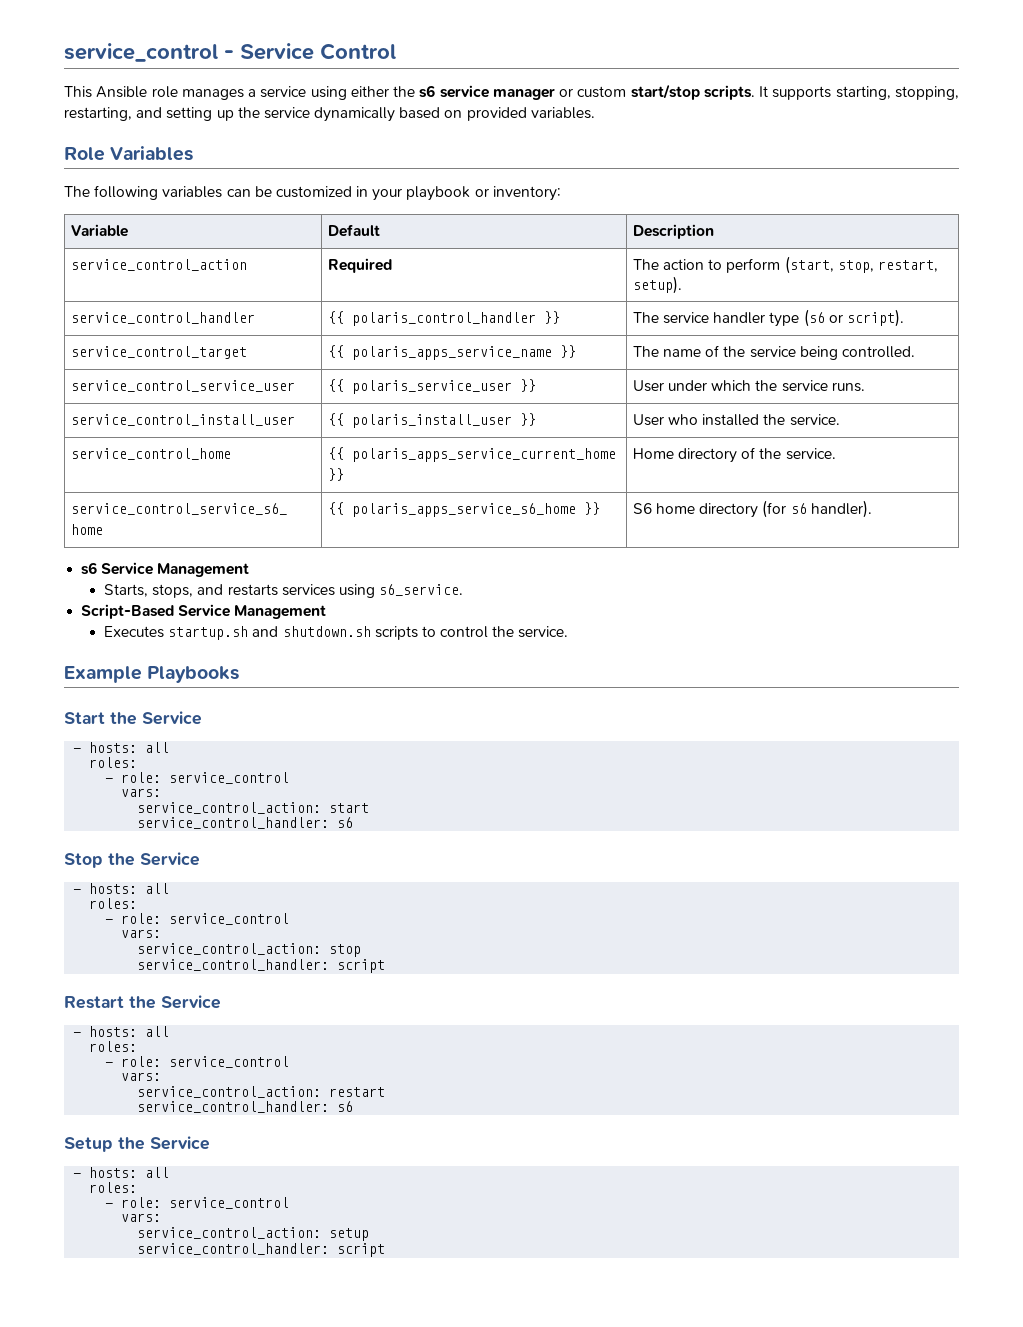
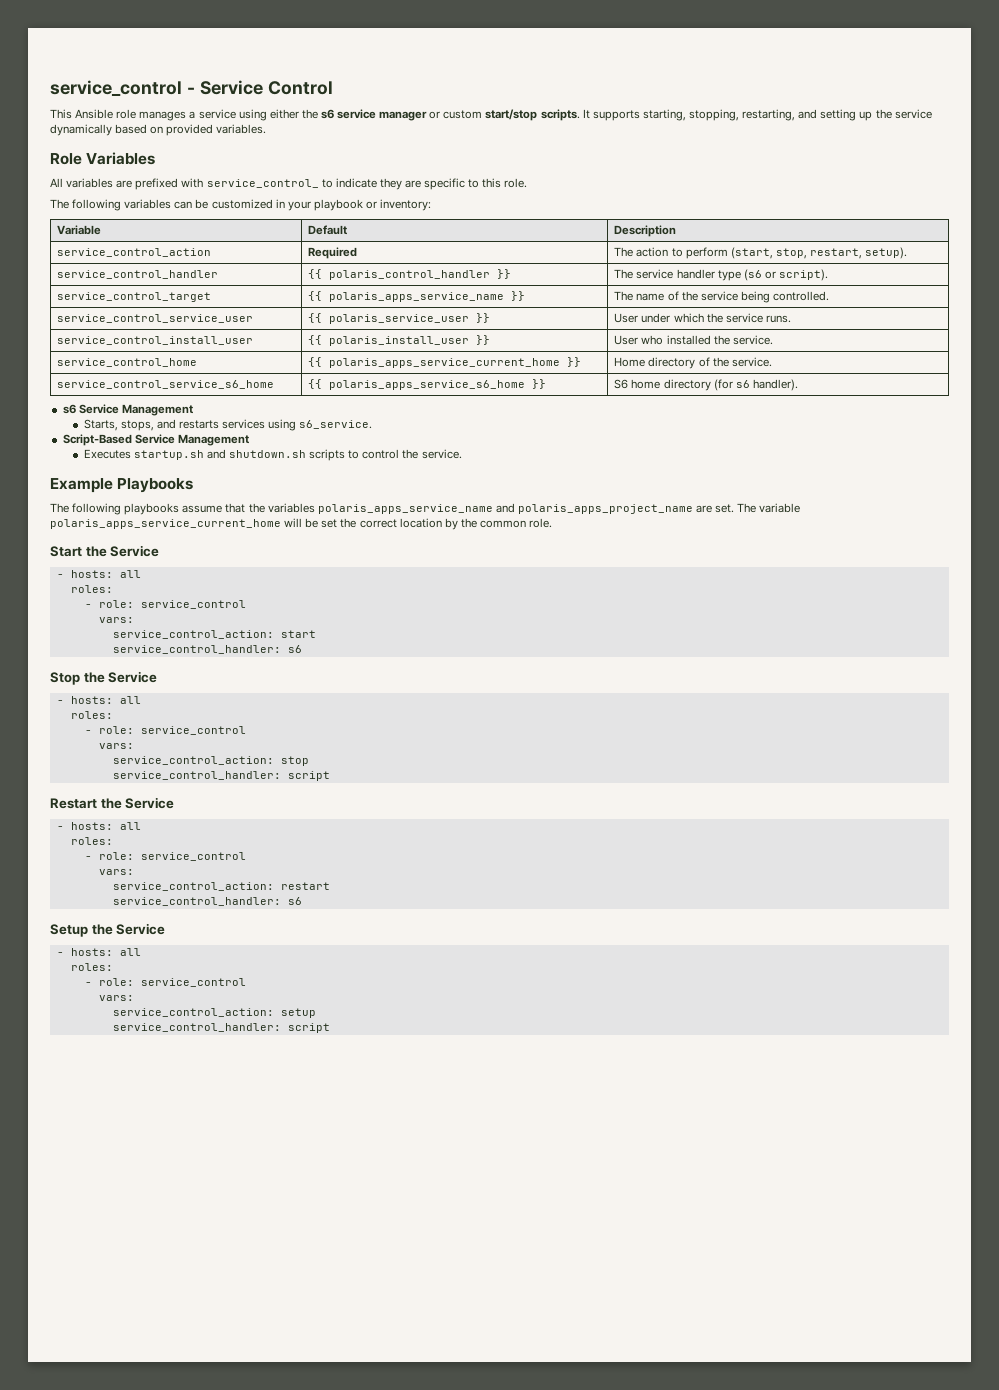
+ All variables are prefixed with service_control_ to indicate they are specific to this role.
+ The following playbooks assume that the variables polaris_apps_service_name and polaris_apps_project_name are set. The variable polaris_apps_service_current_home will be set the correct location by the common role.

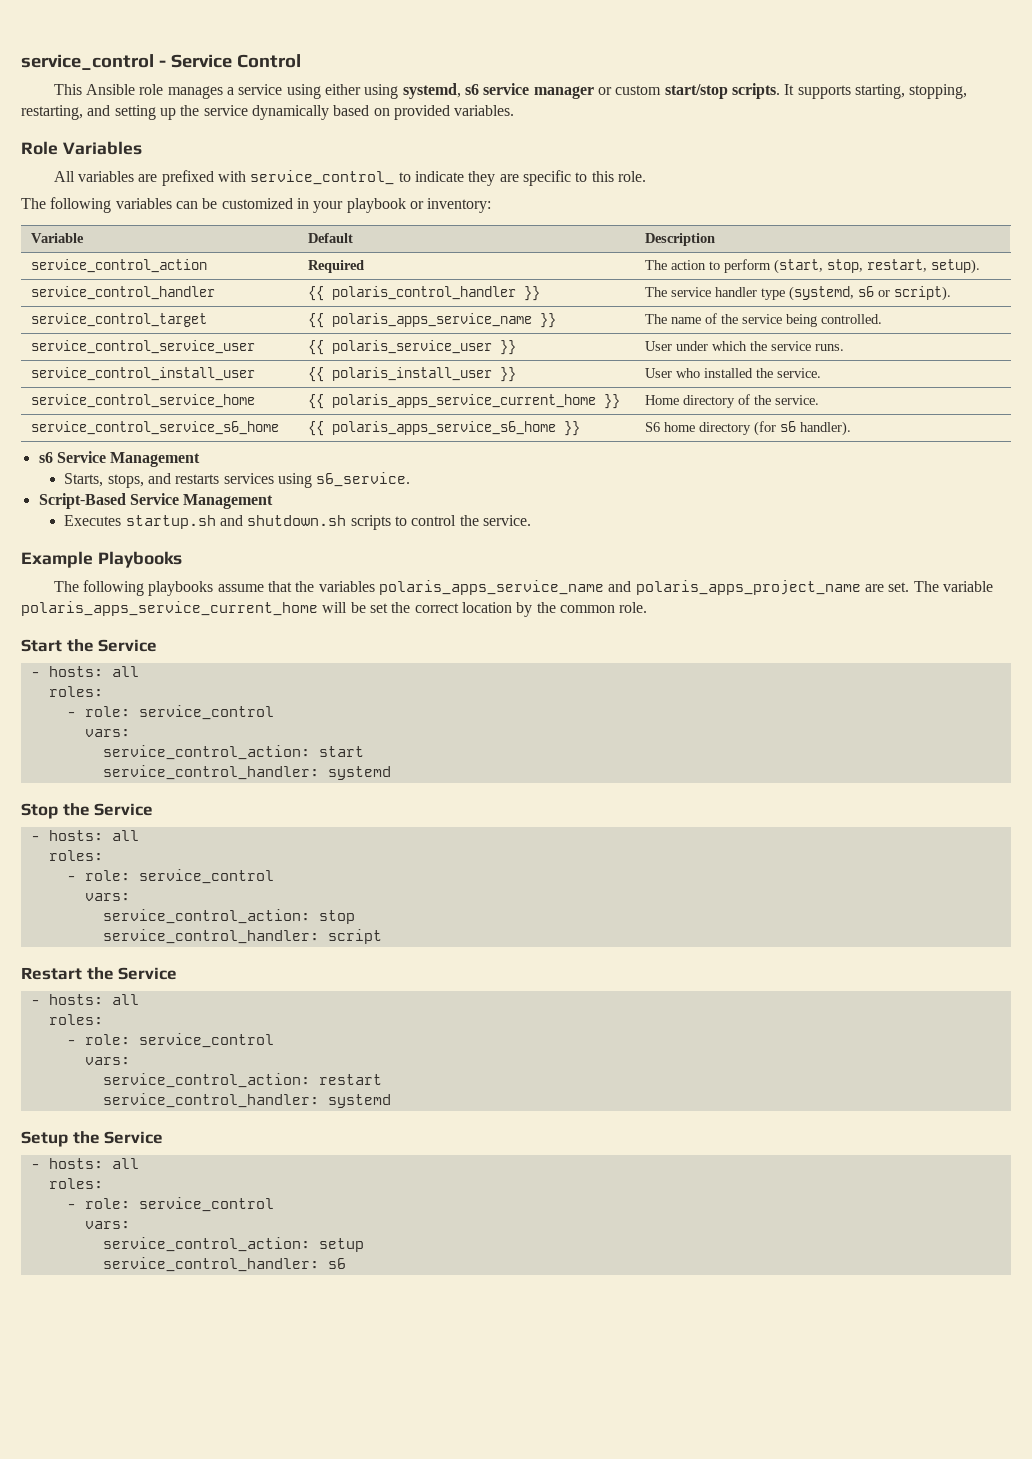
- This Ansible role manages a service using either the s6 service manager or custom start/stop scripts.
+ This Ansible role manages a service using either using systemd, s6 service manager or custom start/stop scripts.
- service_control_handler | {{ polaris_control_handler }} | The service handler type (s6 or script).
+ service_control_handler | {{ polaris_control_handler }} | The service handler type (systemd, s6 or script).
- service_control_home | {{ polaris_apps_service_current_home }} | Home directory of the service.
+ service_control_service_home | {{ polaris_apps_service_current_home }} | Home directory of the service.
  service_control_action: start
- service_control_handler: s6
+ service_control_handler: systemd
  service_control_action: restart
- service_control_handler: s6
+ service_control_handler: systemd
  service_control_action: setup
- service_control_handler: script
+ service_control_handler: s6

